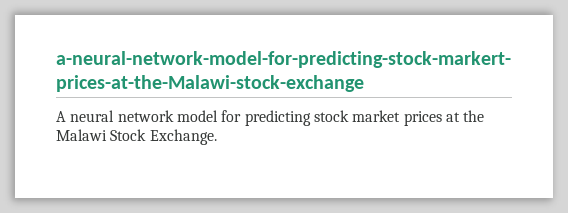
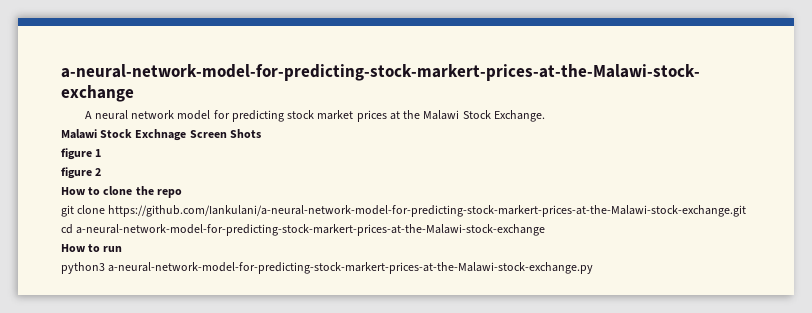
+ Malawi Stock Exchnage Screen Shots
+ figure 1
+ figure 2
+ How to clone the repo
+ git clone https://github.com/Iankulani/a-neural-network-model-for-predicting-stock-markert-prices-at-the-Malawi-stock-exchange.git
+ cd a-neural-network-model-for-predicting-stock-markert-prices-at-the-Malawi-stock-exchange
+ How to run
+ python3 a-neural-network-model-for-predicting-stock-markert-prices-at-the-Malawi-stock-exchange.py

